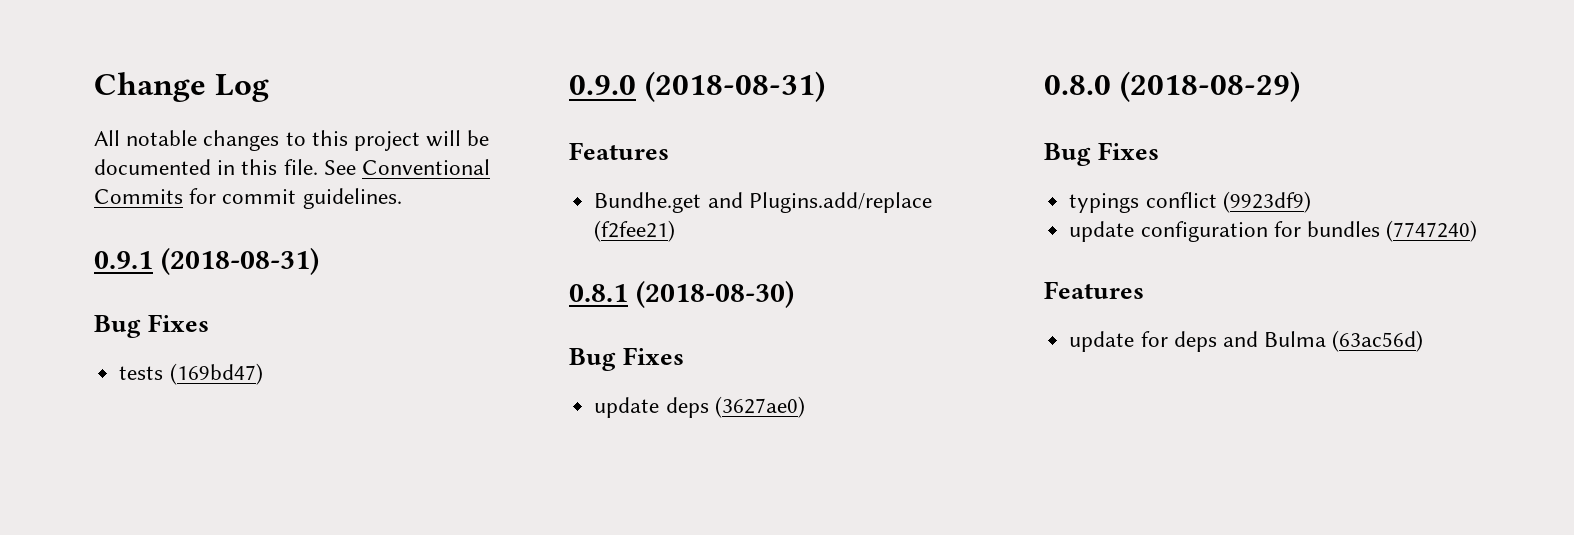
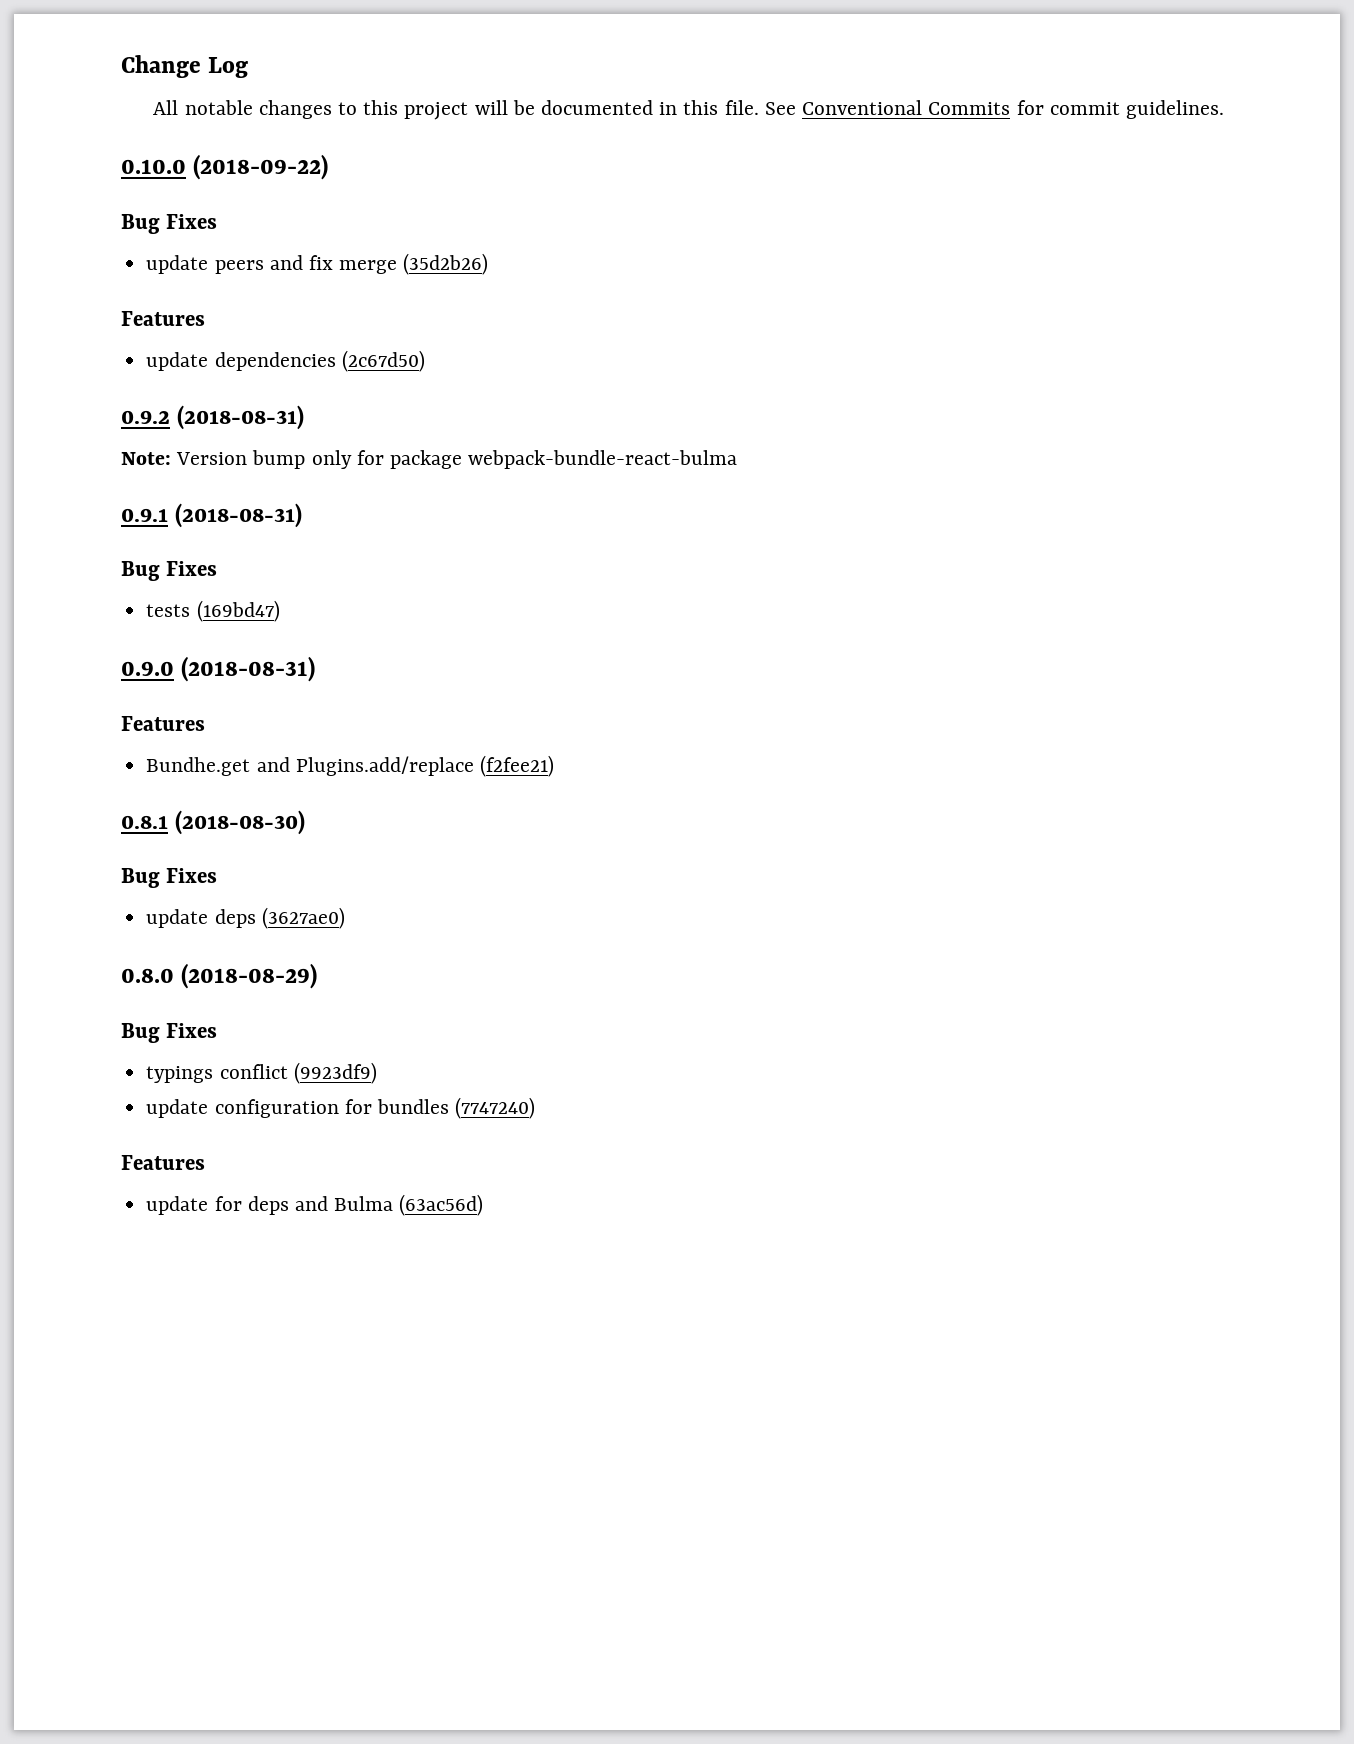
+ 0.10.0 (2018-09-22)
+ Bug Fixes
+ update peers and fix merge (35d2b26)
+ Features
+ update dependencies (2c67d50)
+ 0.9.2 (2018-08-31)
+ Note: Version bump only for package webpack-bundle-react-bulma

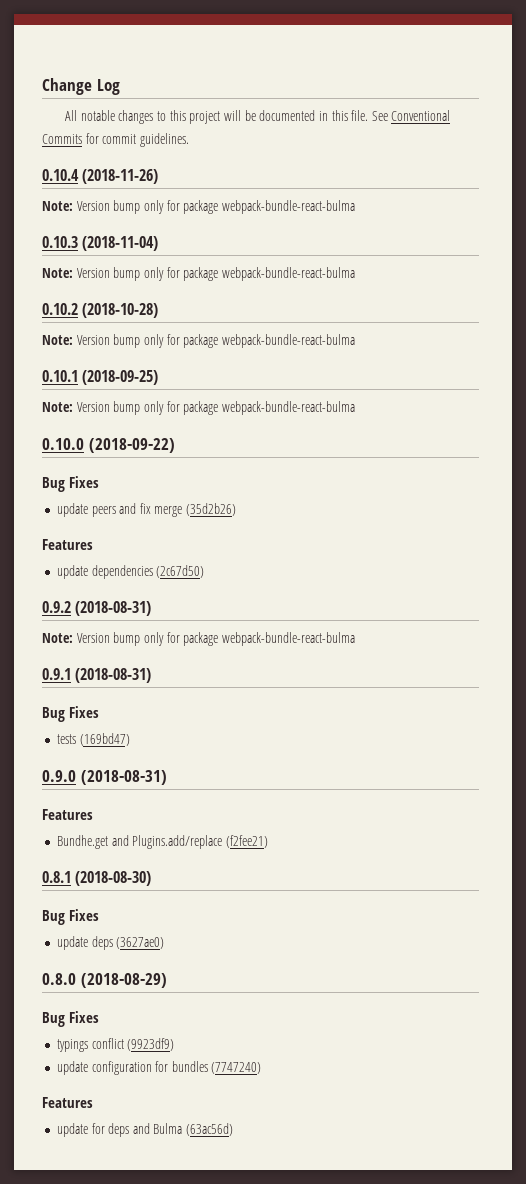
+ 0.10.4 (2018-11-26)
+ Note: Version bump only for package webpack-bundle-react-bulma
+ 0.10.3 (2018-11-04)
+ Note: Version bump only for package webpack-bundle-react-bulma
+ 0.10.2 (2018-10-28)
+ Note: Version bump only for package webpack-bundle-react-bulma
+ 0.10.1 (2018-09-25)
+ Note: Version bump only for package webpack-bundle-react-bulma

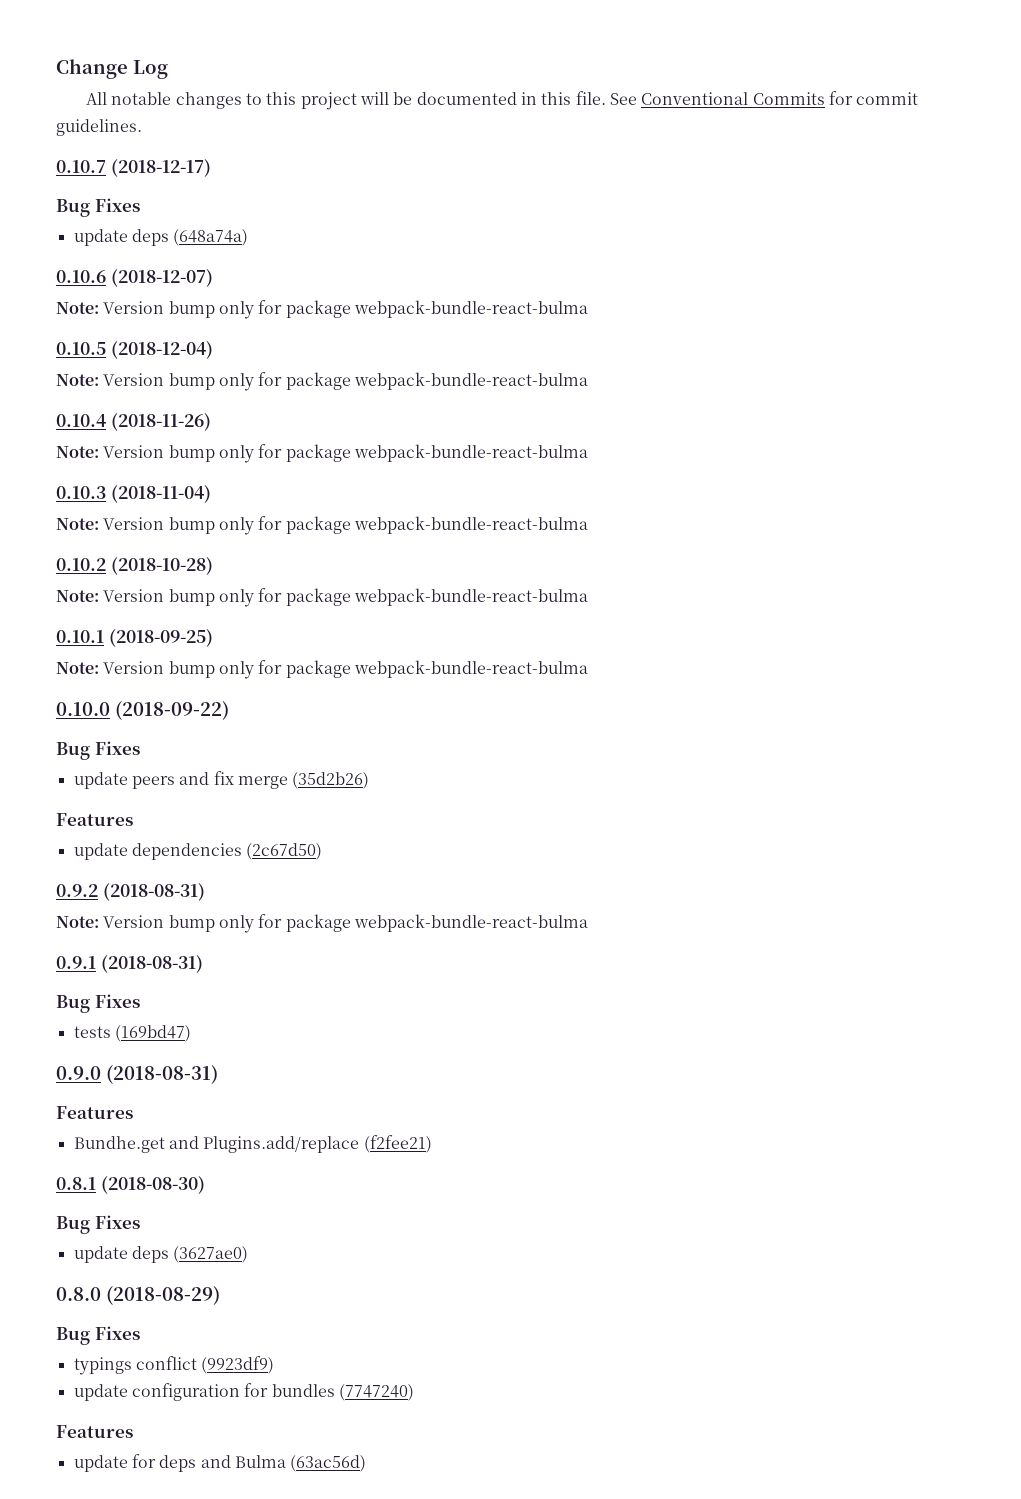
+ 0.10.7 (2018-12-17)
+ Bug Fixes
+ update deps (648a74a)
+ 0.10.6 (2018-12-07)
+ Note: Version bump only for package webpack-bundle-react-bulma
+ 0.10.5 (2018-12-04)
+ Note: Version bump only for package webpack-bundle-react-bulma

